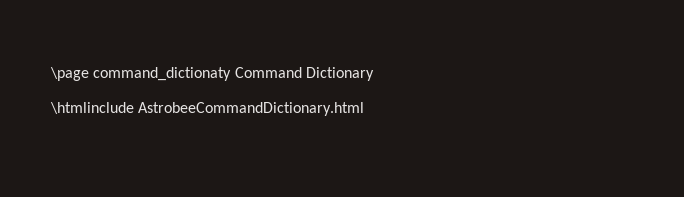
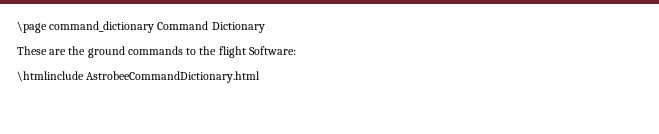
- \page command_dictionaty Command Dictionary
+ \page command_dictionary Command Dictionary
+ These are the ground commands to the flight Software:

